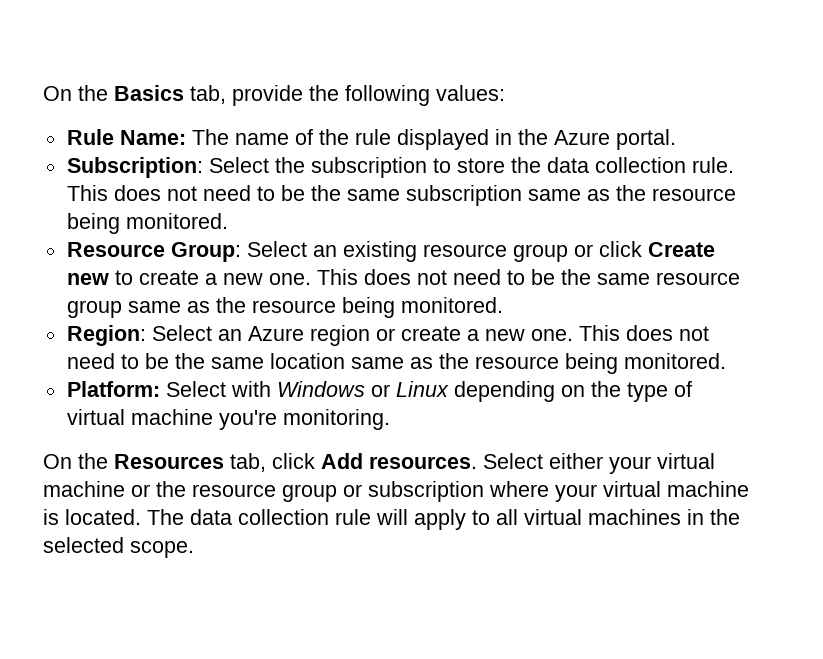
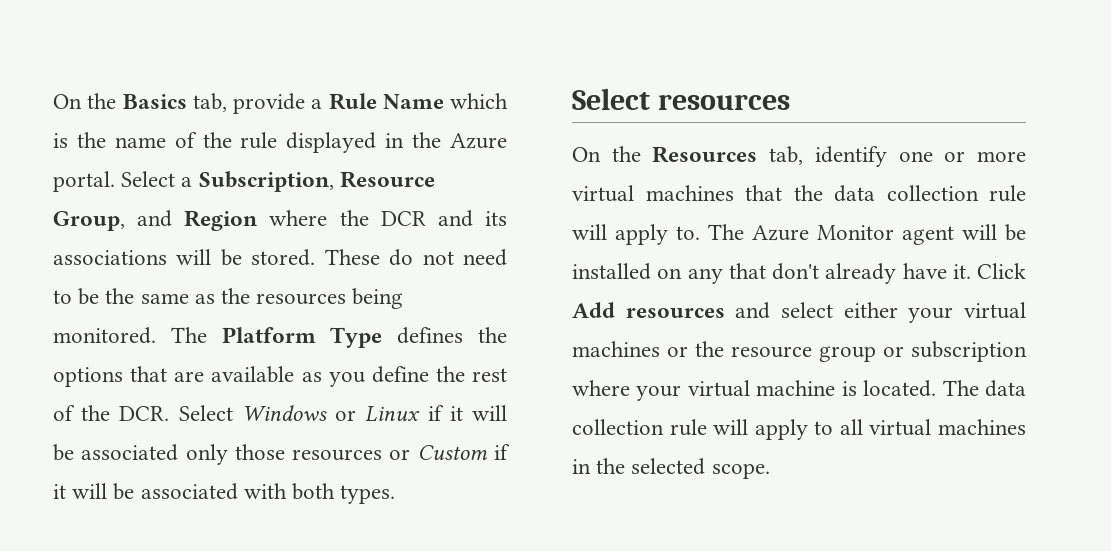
- On the Basics tab, provide the following values:
- Rule Name: The name of the rule displayed in the Azure portal.
- Subscription: Select the subscription to store the data collection rule. This does not need to be the same subscription same as the resource being monitored.
- Resource Group: Select an existing resource group or click Create new to create a new one. This does not need to be the same resource group same as the resource being monitored.
- Region: Select an Azure region or create a new one. This does not need to be the same location same as the resource being monitored.
- Platform: Select with Windows or Linux depending on the type of virtual machine you're monitoring.
- On the Resources tab, click Add resources. Select either your virtual machine or the resource group or subscription where your virtual machine is located.
+ On the Basics tab, provide a Rule Name which is the name of the rule displayed in the Azure portal. Select a Subscription, Resource Group, and Region where the DCR and its associations will be stored. These do not need to be the same as the resources being monitored. The Platform Type defines the options that are available as you define the rest of the DCR. Select Windows or Linux if it will be associated only those resources or Custom if it will be associated with both types.
+ Select resources
+ On the Resources tab, identify one or more virtual machines that the data collection rule will apply to. The Azure Monitor agent will be installed on any that don't already have it. Click Add resources and select either your virtual machines or the resource group or subscription where your virtual machine is located.

